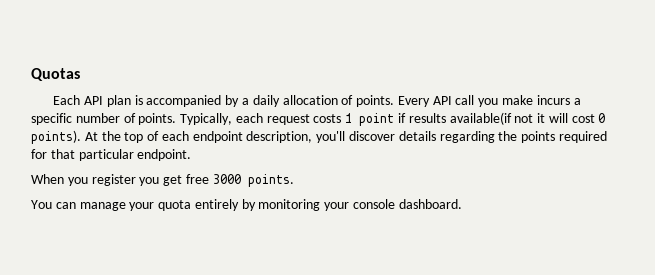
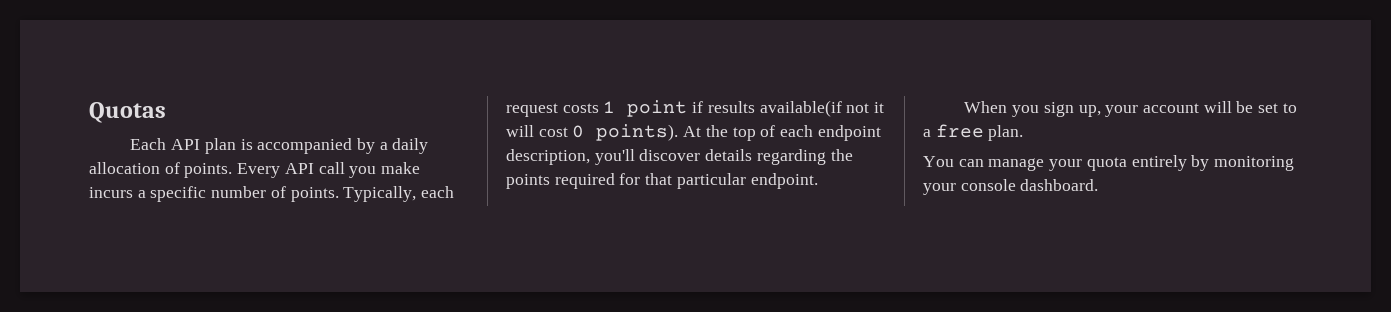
- When you register you get free 3000 points.
+ When you sign up, your account will be set to a free plan.

